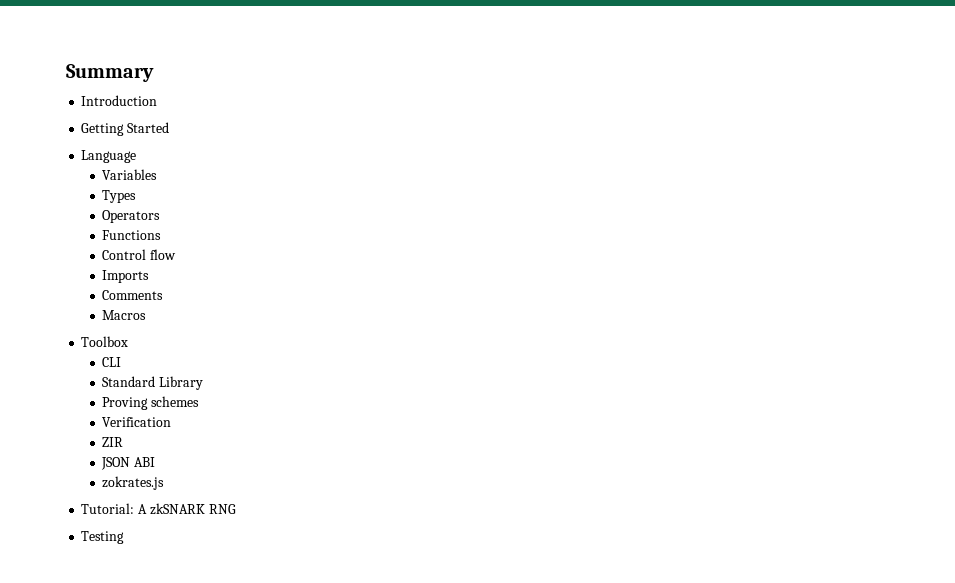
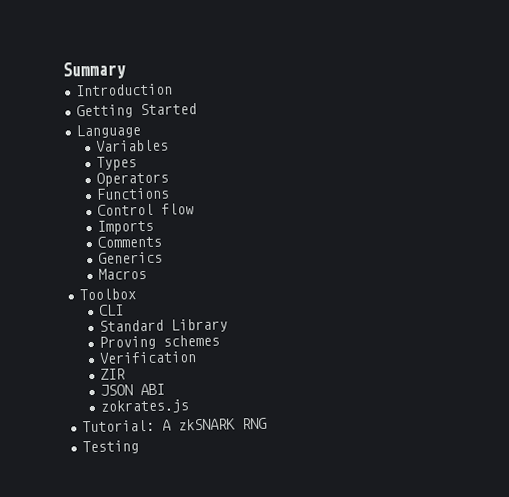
+ Generics

